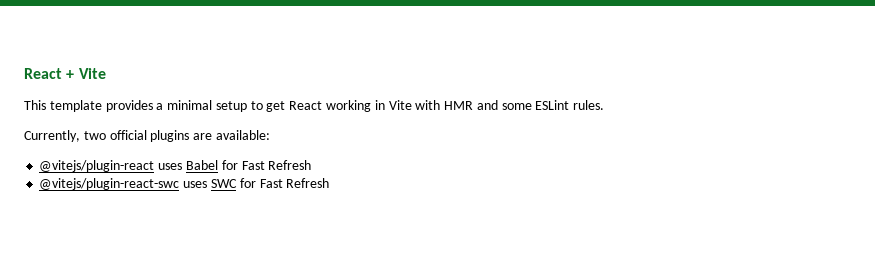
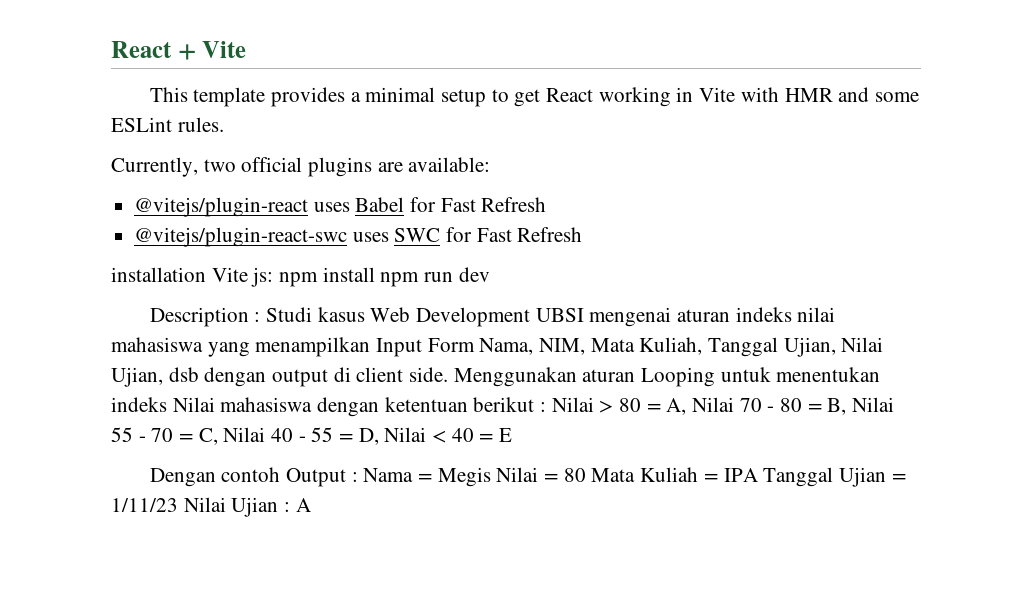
+ installation Vite js: npm install npm run dev
+ Description : Studi kasus Web Development UBSI mengenai aturan indeks nilai mahasiswa yang menampilkan Input Form Nama, NIM, Mata Kuliah, Tanggal Ujian, Nilai Ujian, dsb dengan output di client side. Menggunakan aturan Looping untuk menentukan indeks Nilai mahasiswa dengan ketentuan berikut : Nilai > 80 = A, Nilai 70 - 80 = B, Nilai 55 - 70 = C, Nilai 40 - 55 = D, Nilai < 40 = E
+ Dengan contoh Output : Nama = Megis Nilai = 80 Mata Kuliah = IPA Tanggal Ujian = 1/11/23 Nilai Ujian : A

